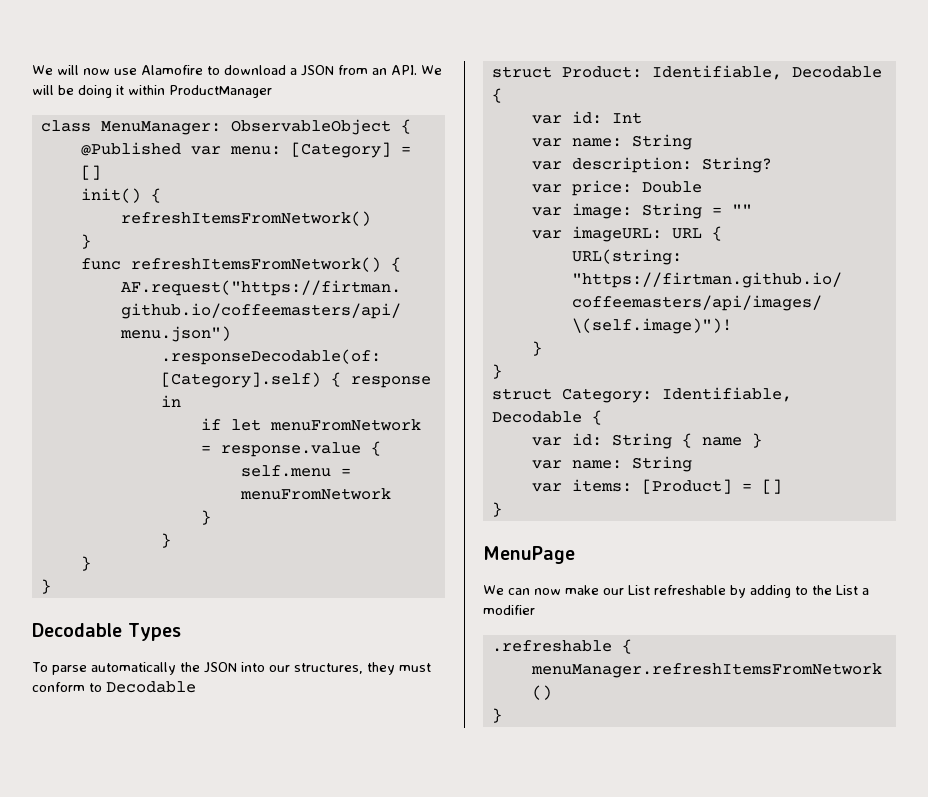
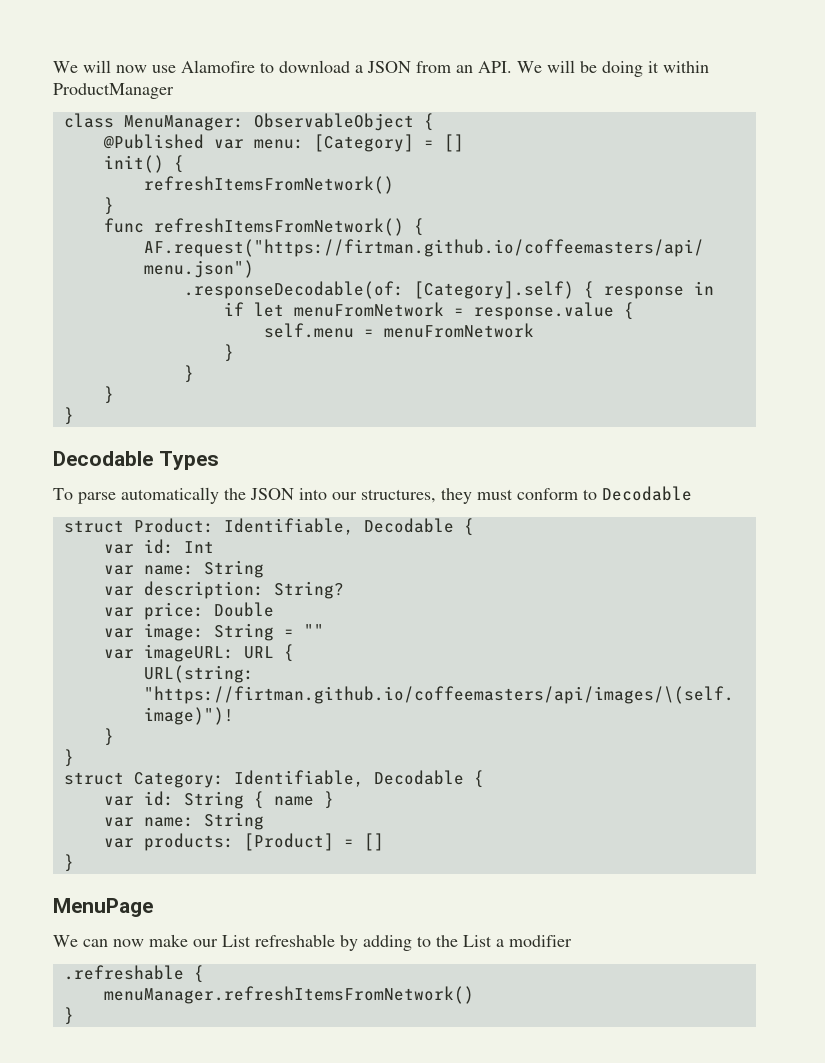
- var items: [Product] = []
+ var products: [Product] = []

